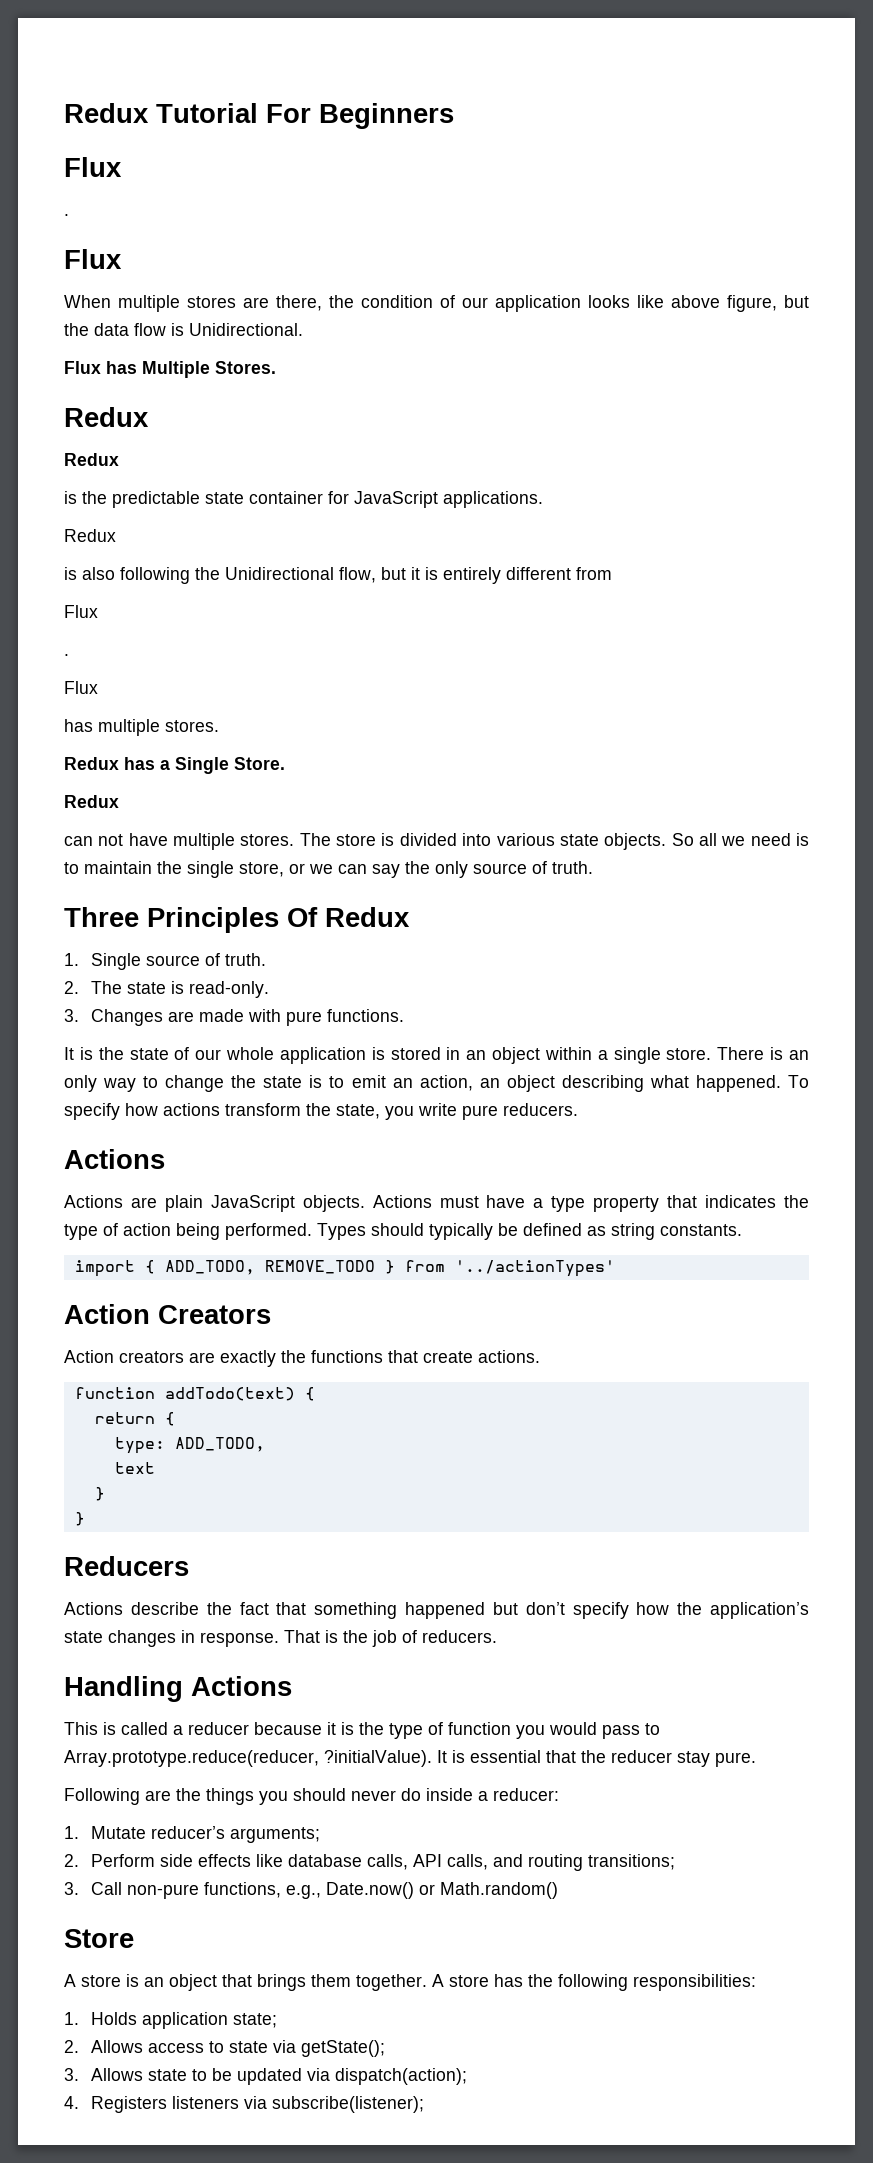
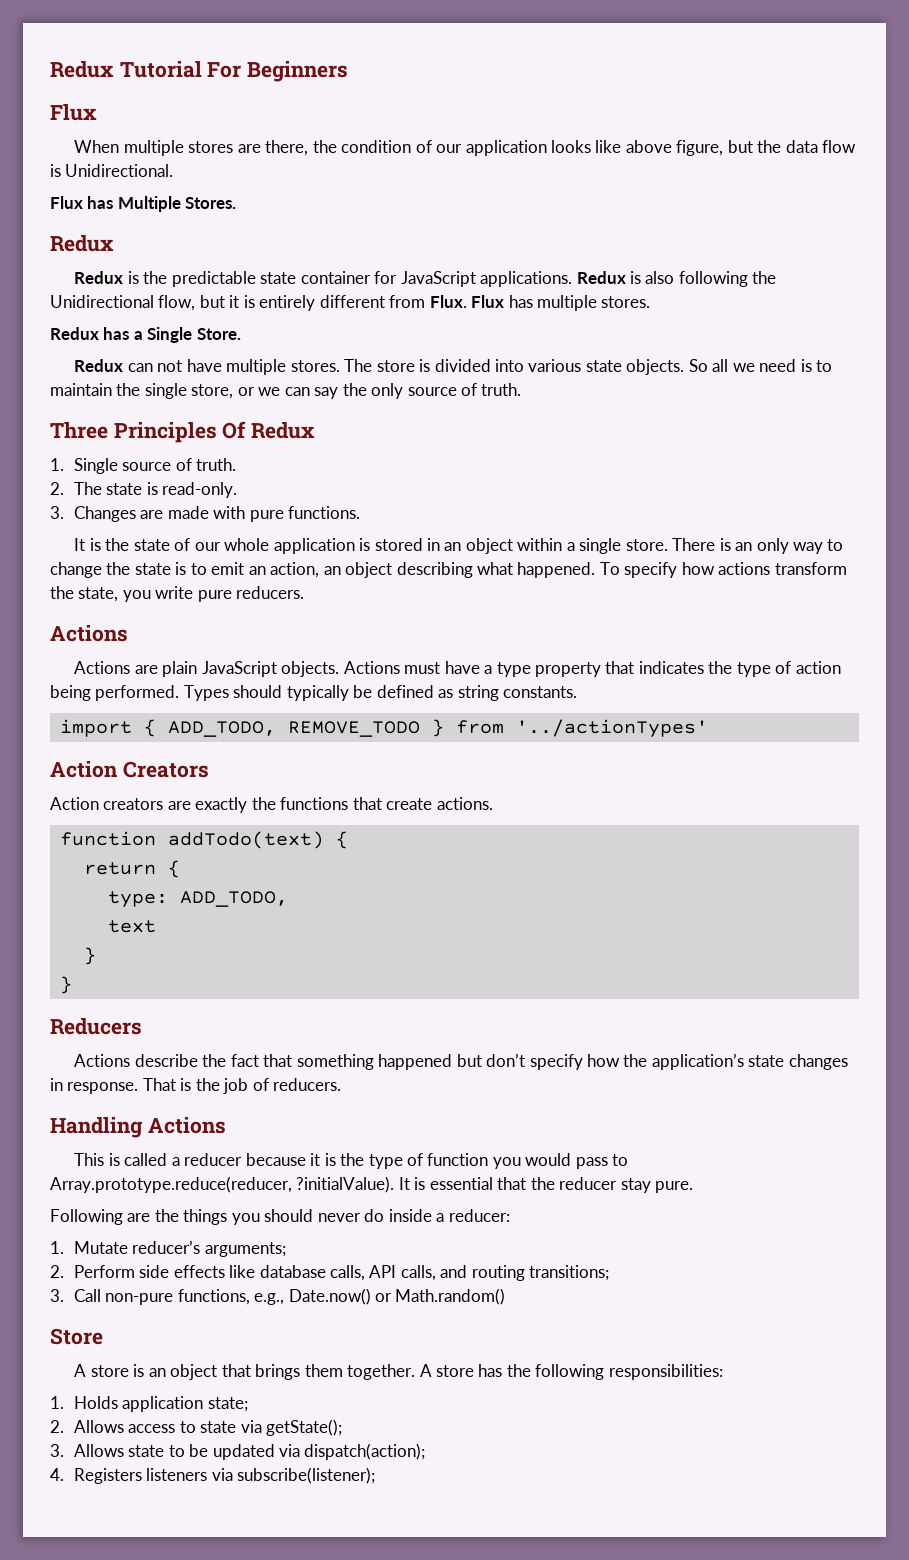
  Redux Tutorial For Beginners
- Flux
- .
  Flux has Multiple Stores.
  Redux
- Redux
- is the predictable state container for JavaScript applications.
- Redux
- is also following the Unidirectional flow, but it is entirely different from
- Flux
- .
- Flux
- has multiple stores.
+ Redux is the predictable state container for JavaScript applications. Redux is also following the Unidirectional flow, but it is entirely different from Flux. Flux has multiple stores.
  Redux has a Single Store.
- Redux
- can not have multiple stores.
+ Redux can not have multiple stores.

